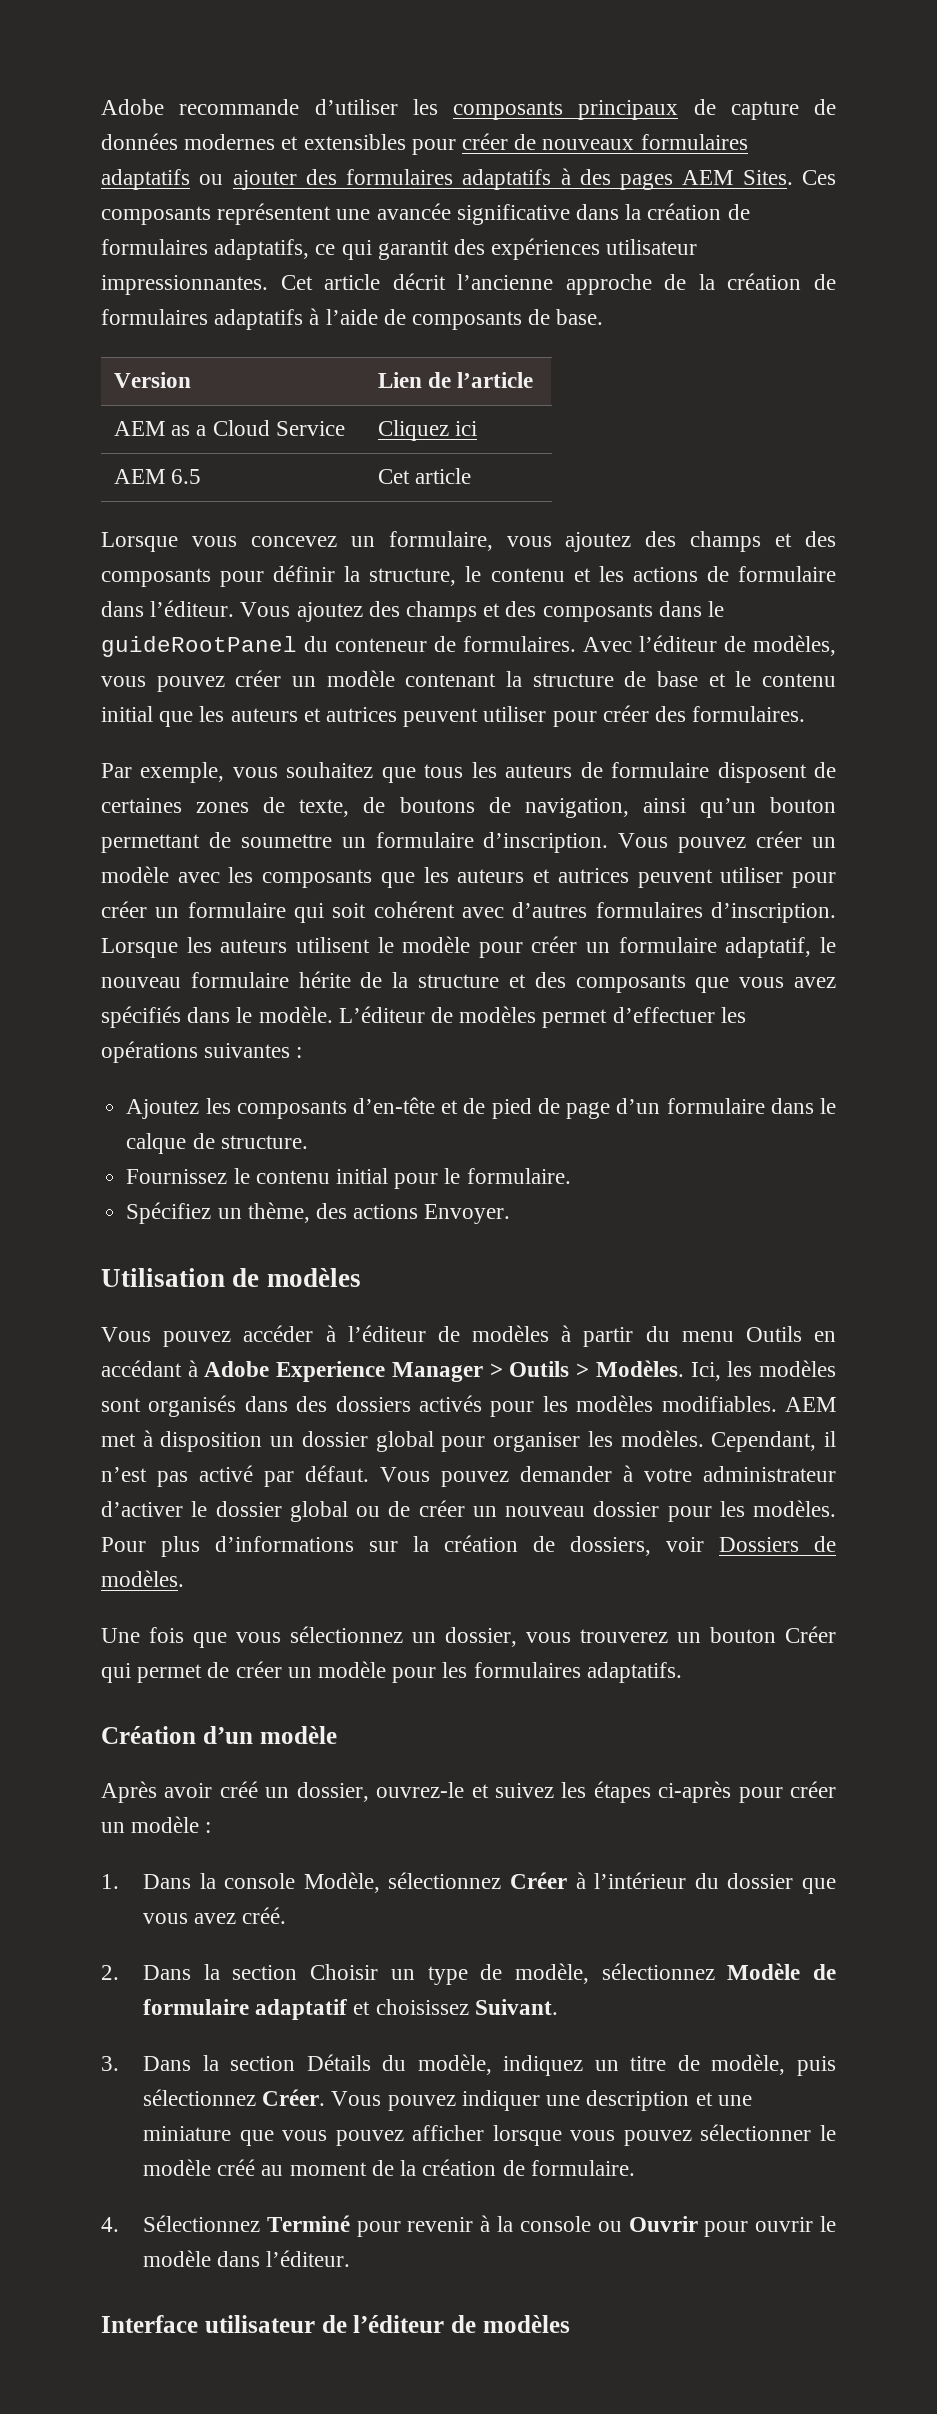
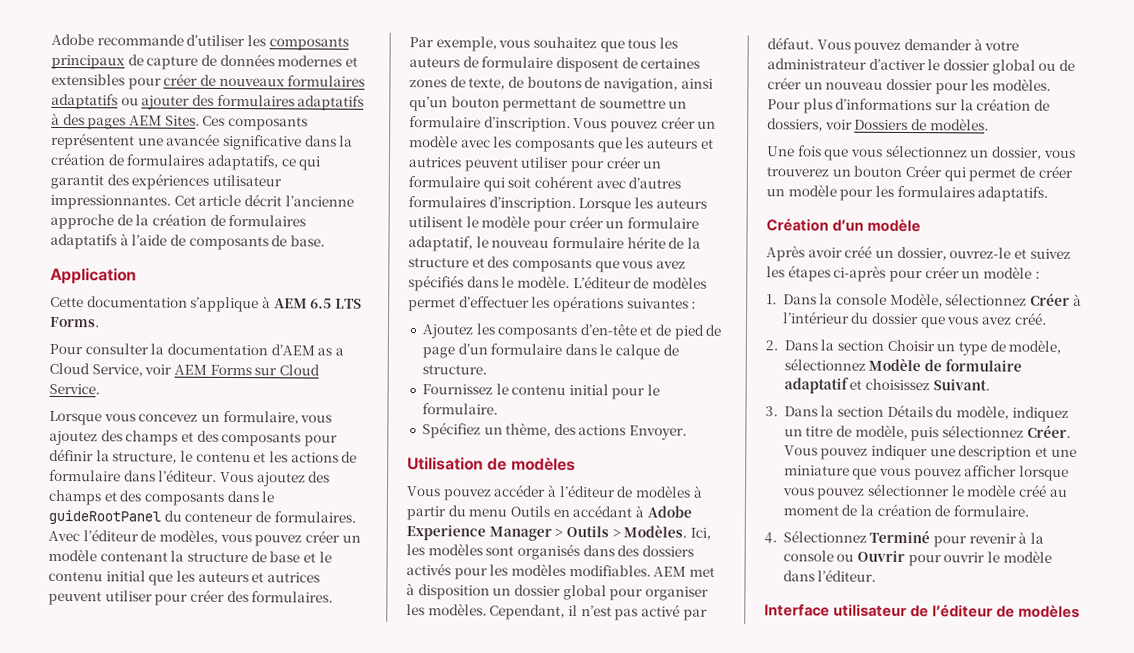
- Version | Lien de l’article
- AEM as a Cloud Service | Cliquez ici
- AEM 6.5 | Cet article
+ Application
+ Cette documentation s’applique à AEM 6.5 LTS Forms.
+ Pour consulter la documentation d’AEM as a Cloud Service, voir AEM Forms sur Cloud Service.

